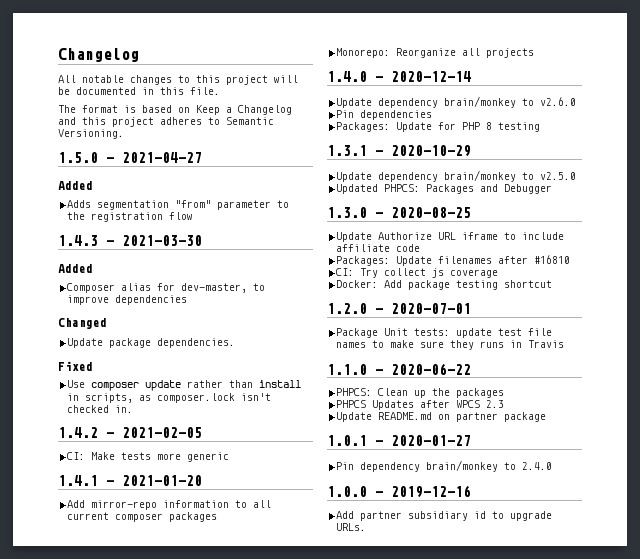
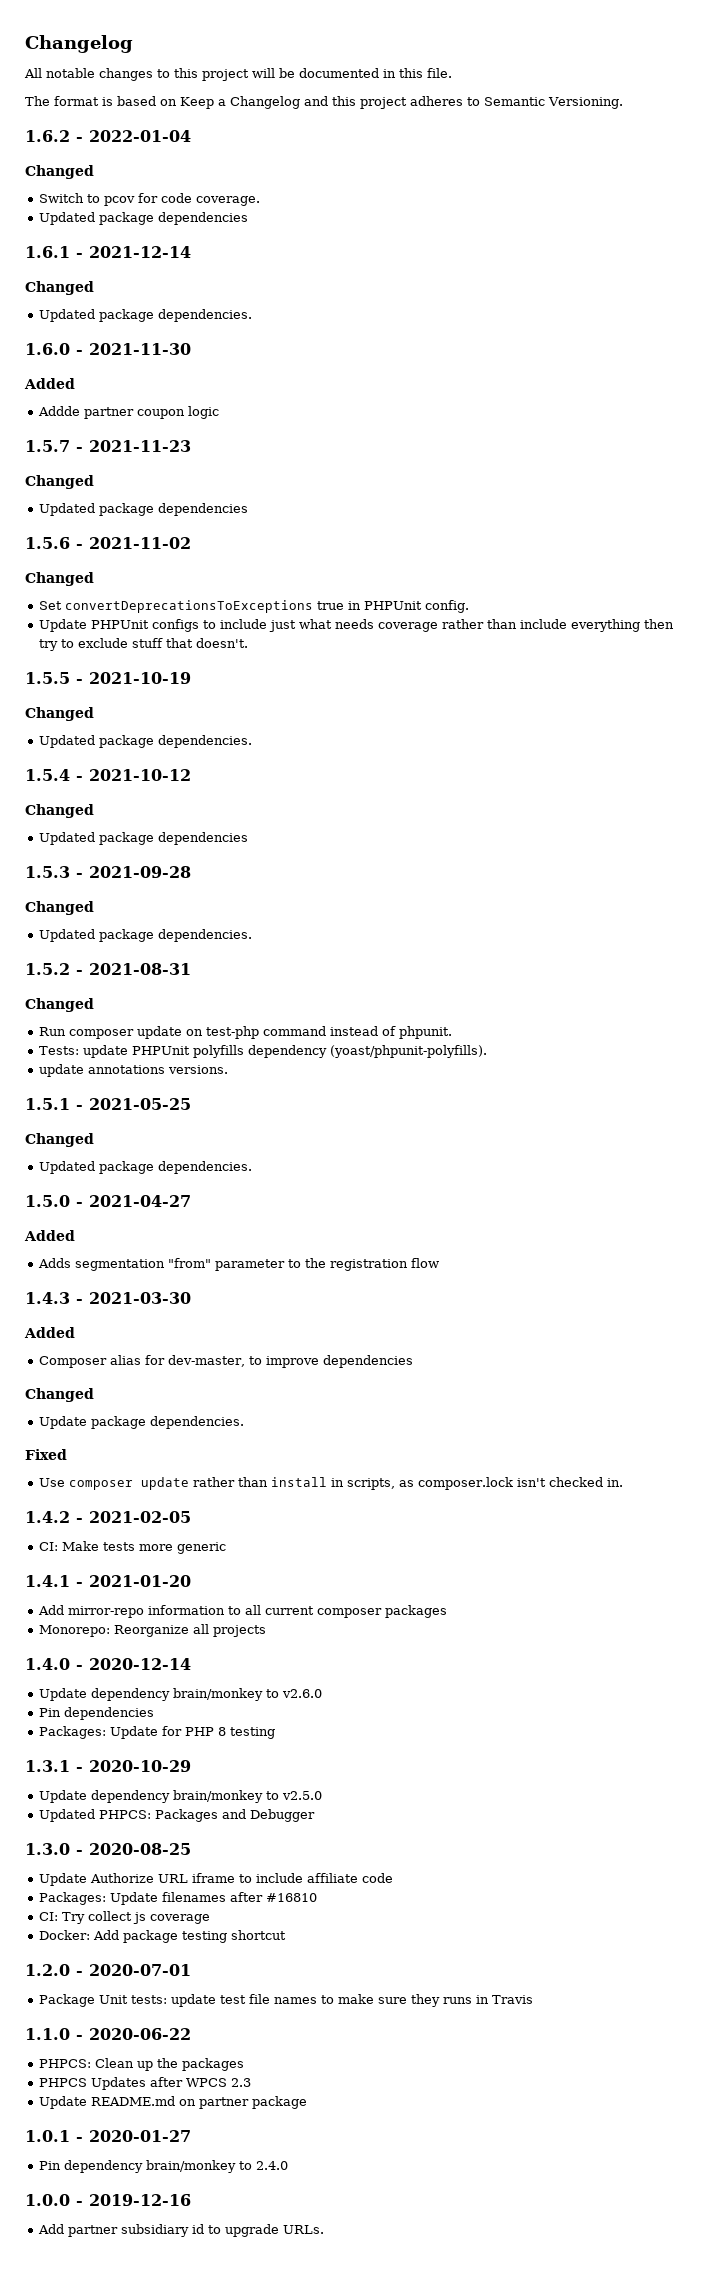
+ 1.6.2 - 2022-01-04
+ Changed
+ Switch to pcov for code coverage.
+ Updated package dependencies
+ 1.6.1 - 2021-12-14
+ Changed
+ Updated package dependencies.
+ 1.6.0 - 2021-11-30
+ Added
+ Addde partner coupon logic
+ 1.5.7 - 2021-11-23
+ Changed
+ Updated package dependencies
+ 1.5.6 - 2021-11-02
+ Changed
+ Set convertDeprecationsToExceptions true in PHPUnit config.
+ Update PHPUnit configs to include just what needs coverage rather than include everything then try to exclude stuff that doesn't.
+ 1.5.5 - 2021-10-19
+ Changed
+ Updated package dependencies.
+ 1.5.4 - 2021-10-12
+ Changed
+ Updated package dependencies
+ 1.5.3 - 2021-09-28
+ Changed
+ Updated package dependencies.
+ 1.5.2 - 2021-08-31
+ Changed
+ Run composer update on test-php command instead of phpunit.
+ Tests: update PHPUnit polyfills dependency (yoast/phpunit-polyfills).
+ update annotations versions.
+ 1.5.1 - 2021-05-25
+ Changed
+ Updated package dependencies.

